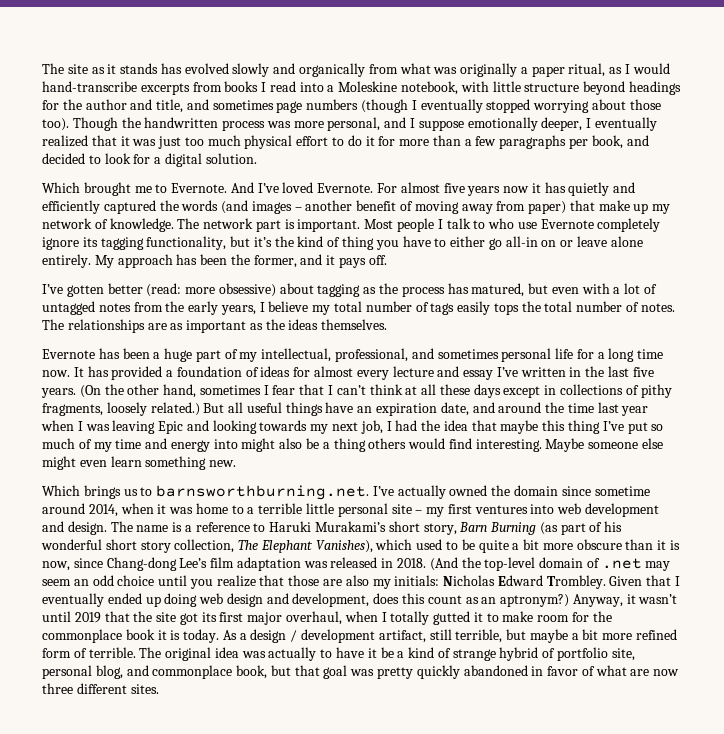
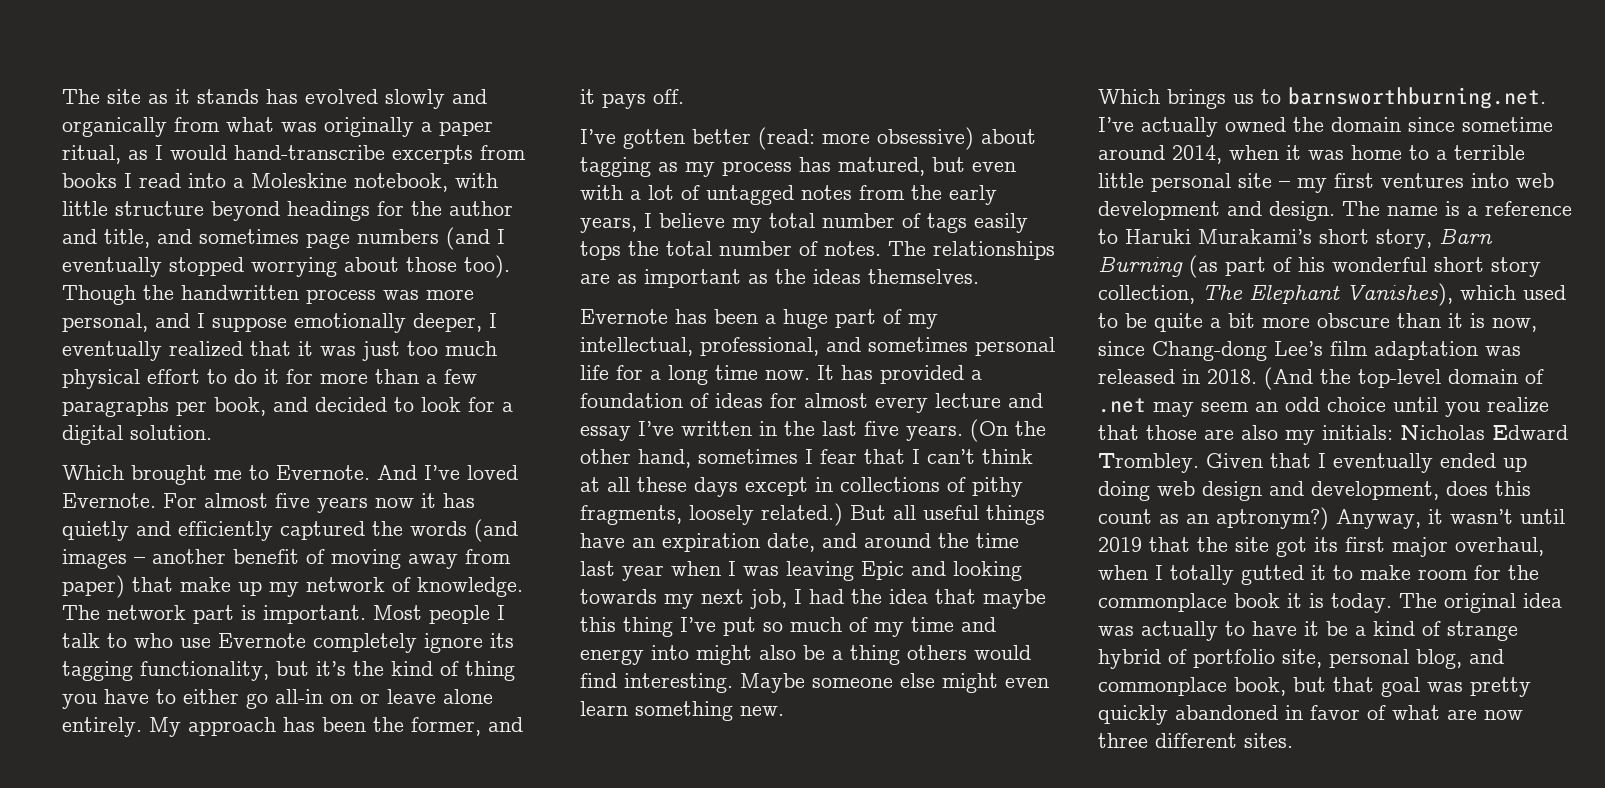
- The site as it stands has evolved slowly and organically from what was originally a paper ritual, as I would hand-transcribe excerpts from books I read into a Moleskine notebook, with little structure beyond headings for the author and title, and sometimes page numbers (though I eventually stopped worrying about those too).
+ The site as it stands has evolved slowly and organically from what was originally a paper ritual, as I would hand-transcribe excerpts from books I read into a Moleskine notebook, with little structure beyond headings for the author and title, and sometimes page numbers (and I eventually stopped worrying about those too).
- I’ve gotten better (read: more obsessive) about tagging as the process has matured, but even with a lot of untagged notes from the early years, I believe my total number of tags easily tops the total number of notes.
+ I’ve gotten better (read: more obsessive) about tagging as my process has matured, but even with a lot of untagged notes from the early years, I believe my total number of tags easily tops the total number of notes.
- As a design / development artifact, still terrible, but maybe a bit more refined form of terrible.

